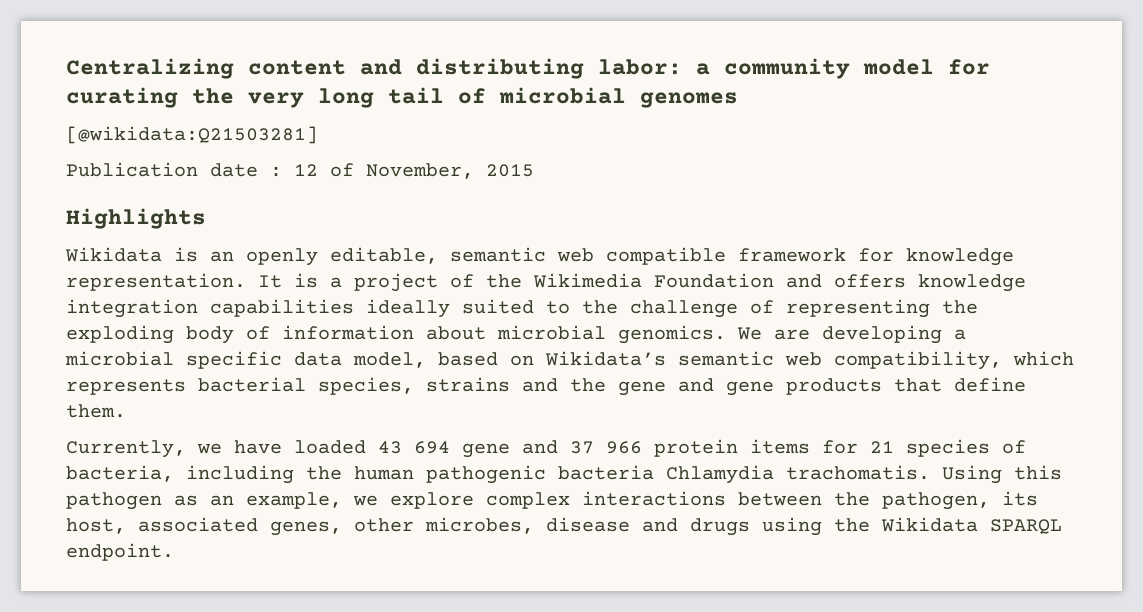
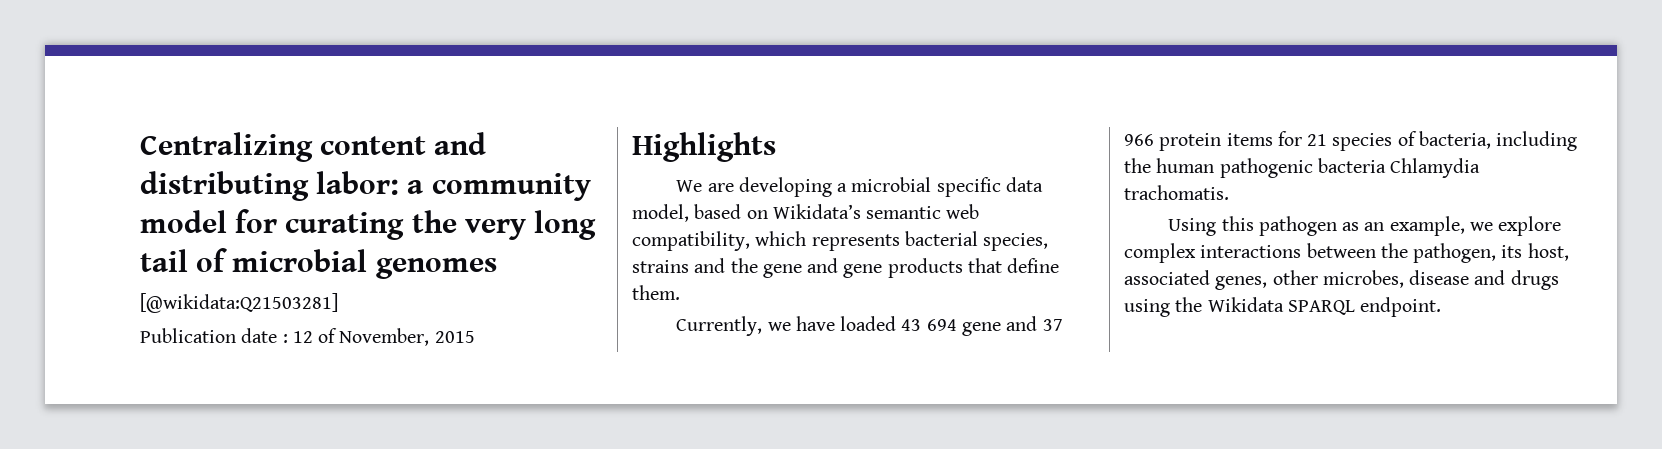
- Wikidata is an openly editable, semantic web compatible framework for knowledge representation. It is a project of the Wikimedia Foundation and offers knowledge integration capabilities ideally suited to the challenge of representing the exploding body of information about microbial genomics.
- Currently, we have loaded 43 694 gene and 37 966 protein items for 21 species of bacteria, including the human pathogenic bacteria Chlamydia trachomatis. Using this pathogen as an example, we explore complex interactions between the pathogen, its host, associated genes, other microbes, disease and drugs using the Wikidata SPARQL endpoint.
+ Currently, we have loaded 43 694 gene and 37 966 protein items for 21 species of bacteria, including the human pathogenic bacteria Chlamydia trachomatis.
+ Using this pathogen as an example, we explore complex interactions between the pathogen, its host, associated genes, other microbes, disease and drugs using the Wikidata SPARQL endpoint.

